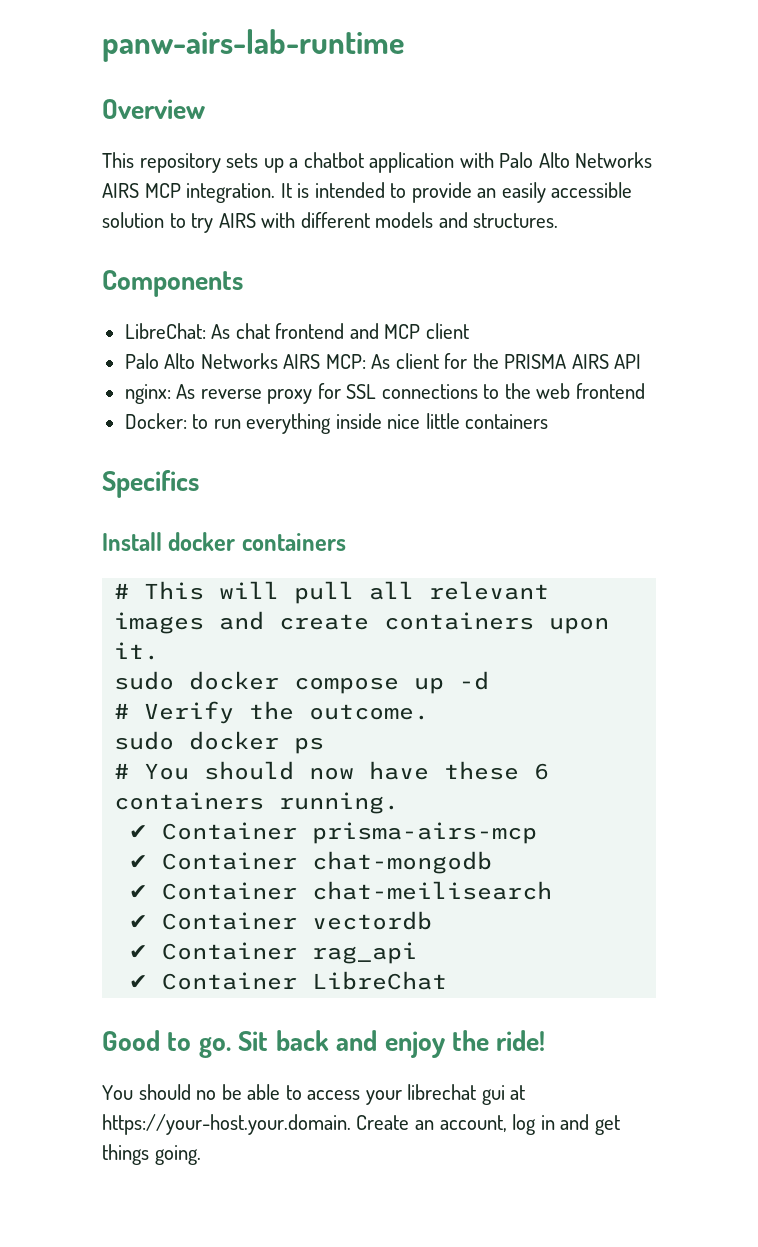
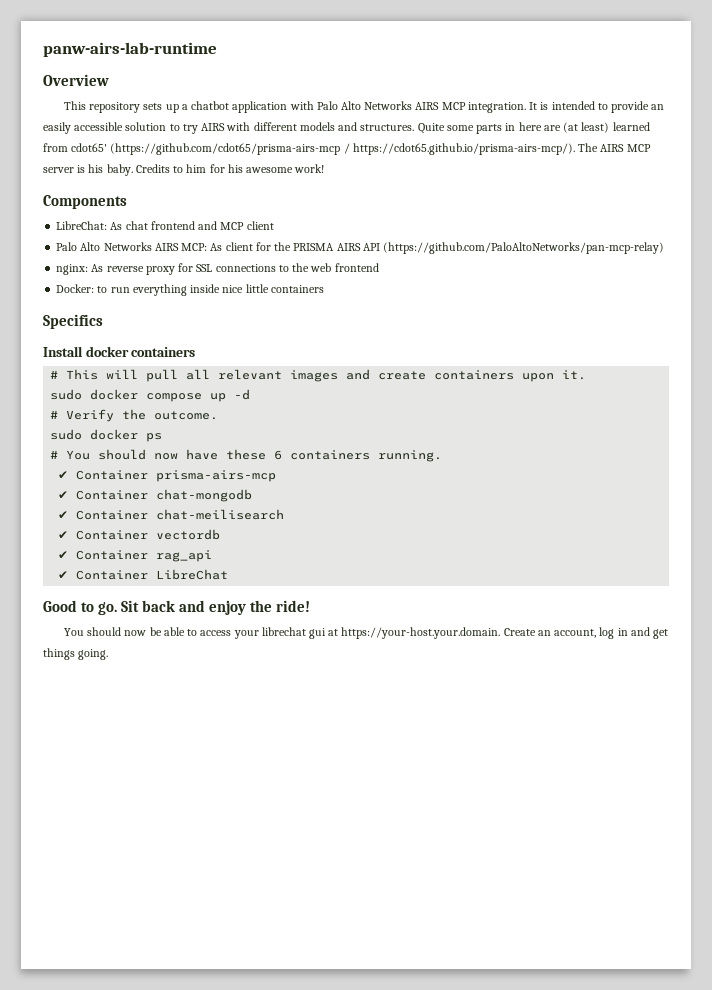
+ Quite some parts in here are (at least) learned from cdot65' (https://github.com/cdot65/prisma-airs-mcp / https://cdot65.github.io/prisma-airs-mcp/). The AIRS MCP server is his baby. Credits to him for his awesome work!
- Palo Alto Networks AIRS MCP: As client for the PRISMA AIRS API
+ Palo Alto Networks AIRS MCP: As client for the PRISMA AIRS API (https://github.com/PaloAltoNetworks/pan-mcp-relay)
- You should no be able to access your librechat gui at https://your-host.your.domain. Create an account, log in and get things going.
+ You should now be able to access your librechat gui at https://your-host.your.domain. Create an account, log in and get things going.

